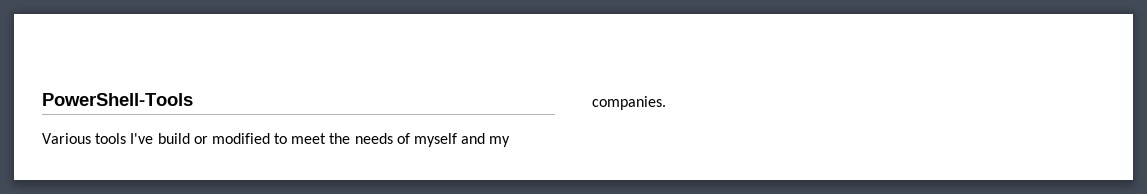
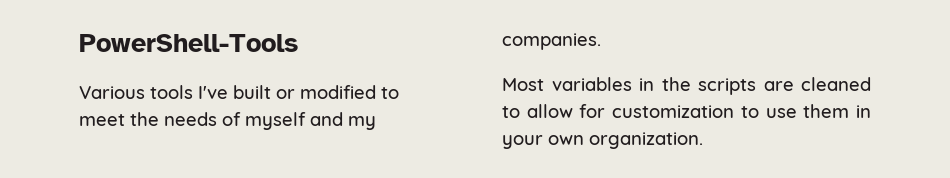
- Various tools I've build or modified to meet the needs of myself and my companies.
+ Various tools I've built or modified to meet the needs of myself and my companies.
+ Most variables in the scripts are cleaned to allow for customization to use them in your own organization.

